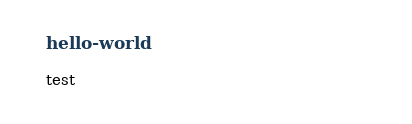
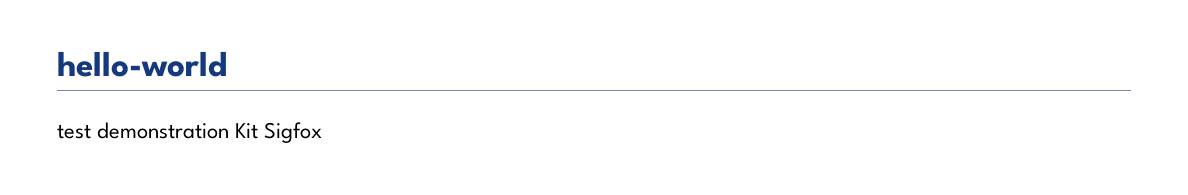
- test
+ test demonstration Kit Sigfox

